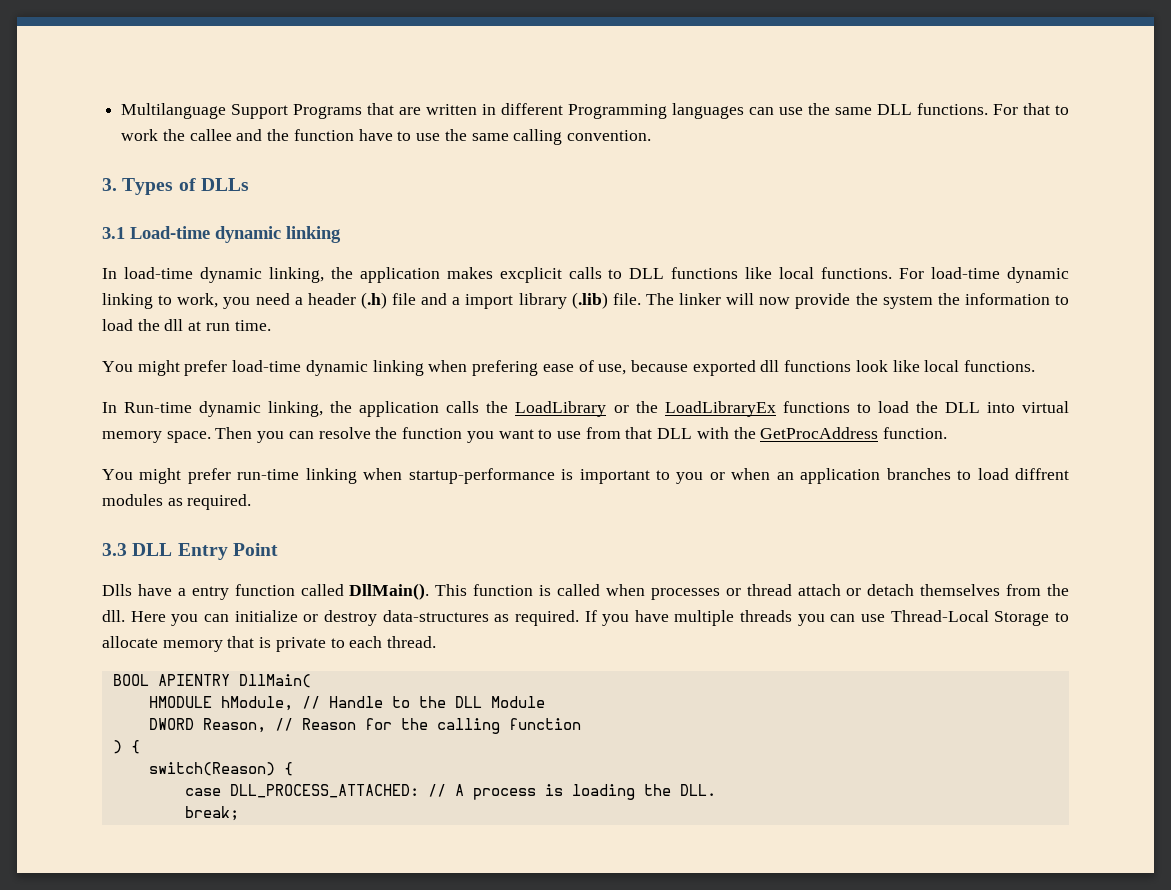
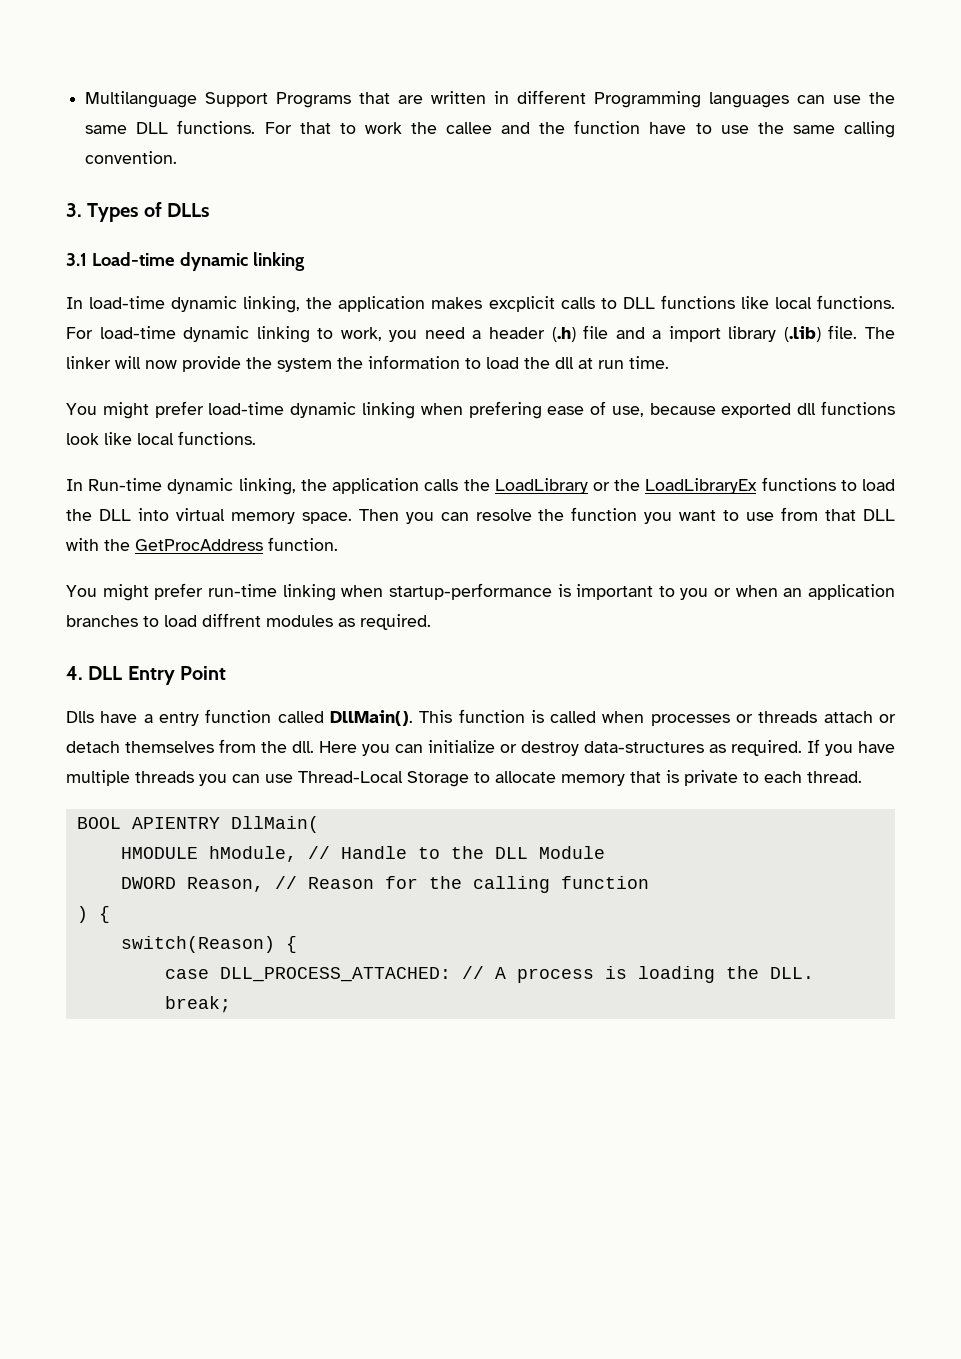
- 3.3 DLL Entry Point
+ 4. DLL Entry Point
- This function is called when processes or thread attach or detach themselves from the dll.
+ This function is called when processes or threads attach or detach themselves from the dll.

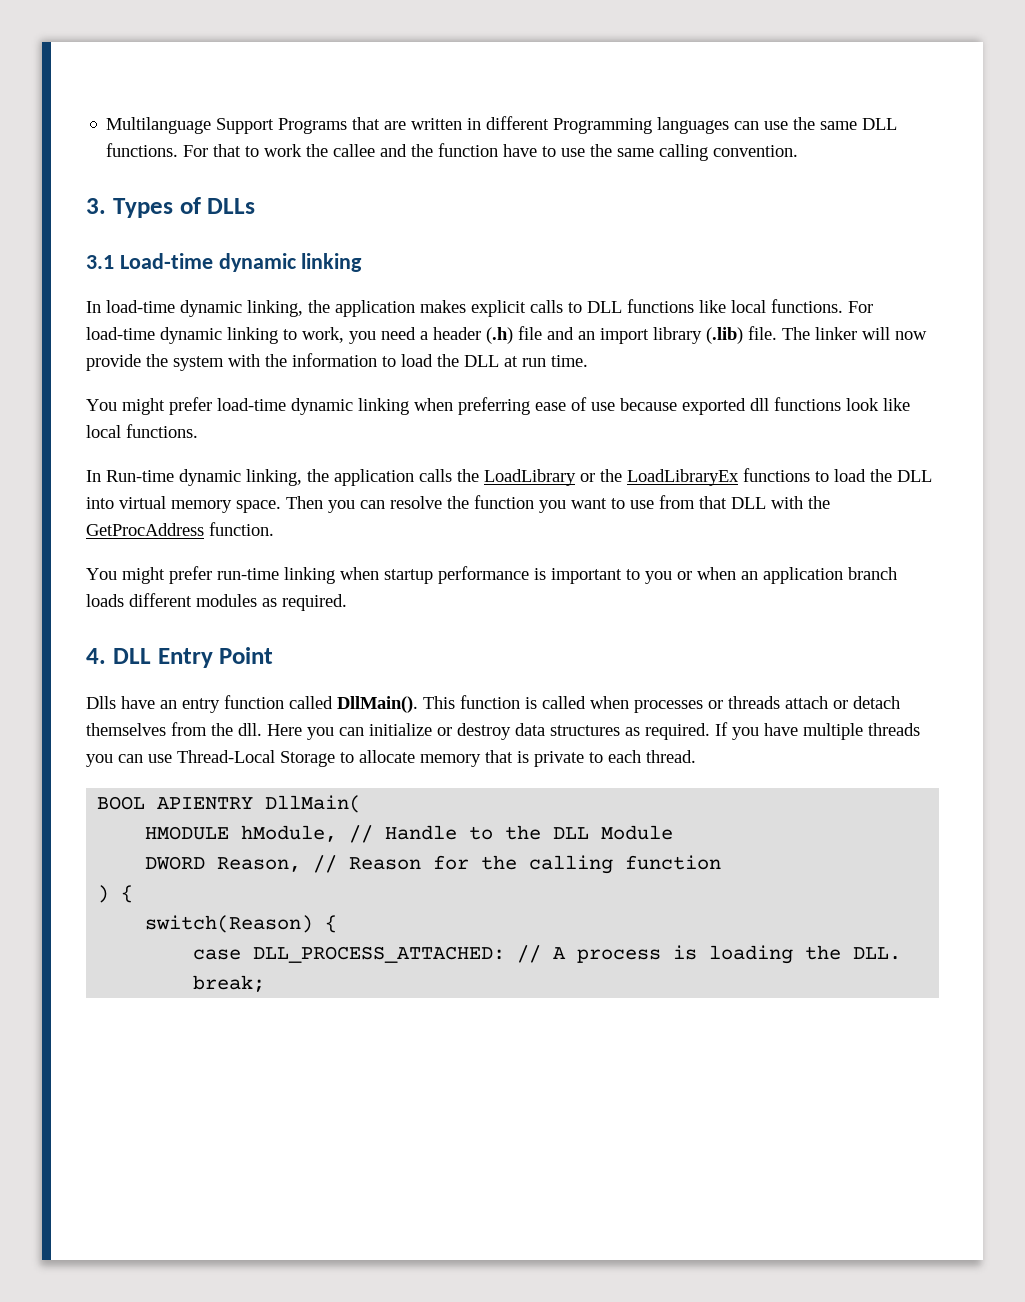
- In load-time dynamic linking, the application makes excplicit calls to DLL functions like local functions.
+ In load-time dynamic linking, the application makes explicit calls to DLL functions like local functions.
- For load-time dynamic linking to work, you need a header (.h) file and a import library (.lib) file.
+ For load-time dynamic linking to work, you need a header (.h) file and an import library (.lib) file.
- The linker will now provide the system the information to load the dll at run time.
+ The linker will now provide the system with the information to load the DLL at run time.
- You might prefer load-time dynamic linking when prefering ease of use, because exported dll functions look like local functions.
+ You might prefer load-time dynamic linking when preferring ease of use because exported dll functions look like local functions.
- You might prefer run-time linking when startup-performance is important to you or when an application branches to load diffrent modules as required.
+ You might prefer run-time linking when startup performance is important to you or when an application branch loads different modules as required.
- Dlls have a entry function called DllMain().
+ Dlls have an entry function called DllMain().
- Here you can initialize or destroy data-structures as required.
+ Here you can initialize or destroy data structures as required.

